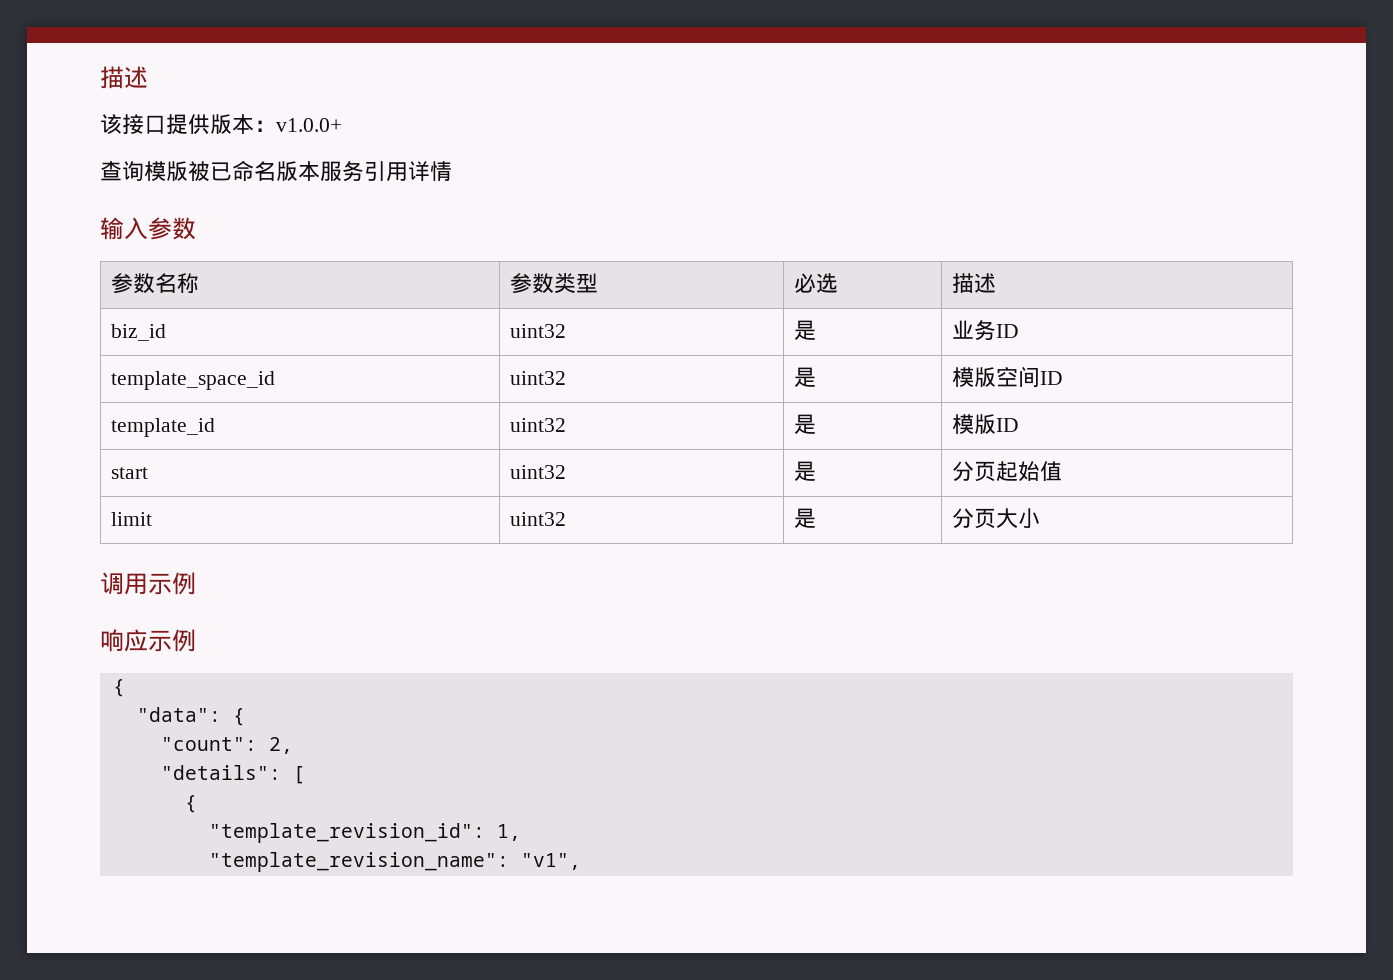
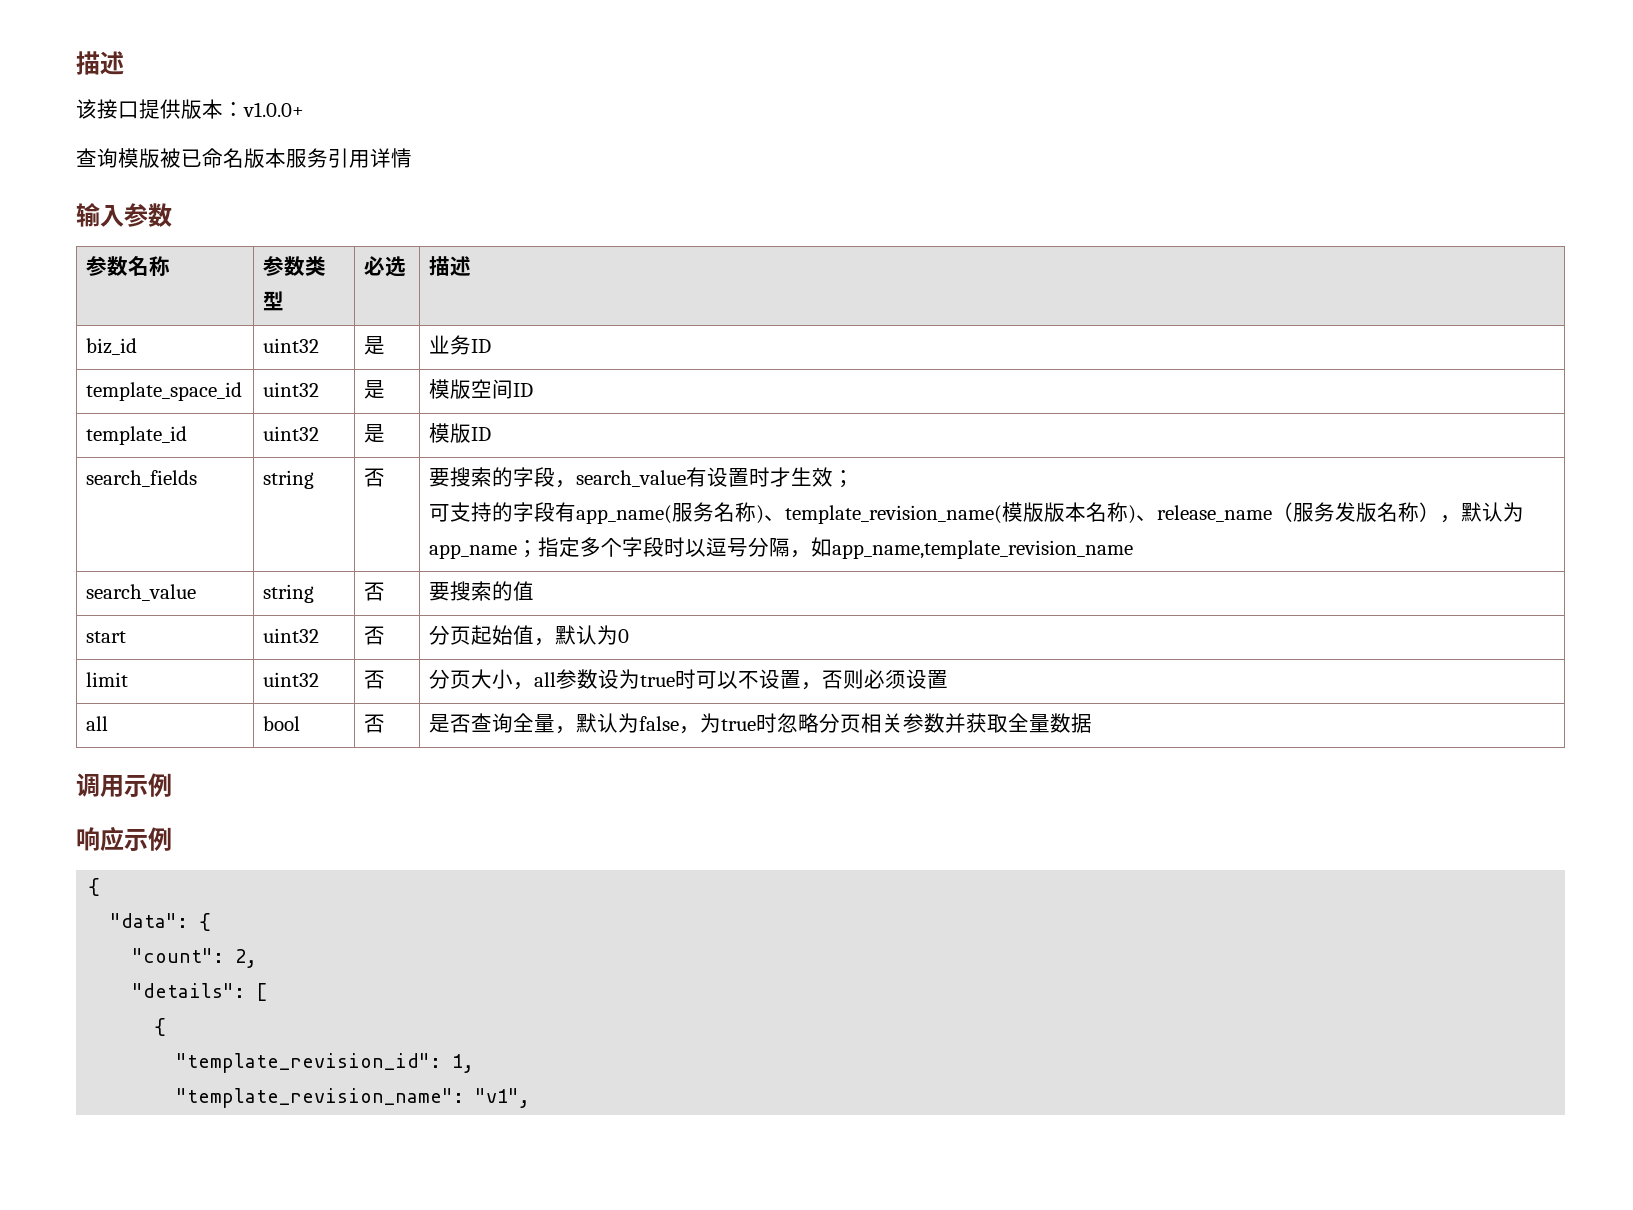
+ search_fields | string | 否 | 要搜索的字段，search_value有设置时才生效；
+ 可支持的字段有app_name(服务名称)、template_revision_name(模版版本名称)、release_name（服务发版名称），默认为app_name；指定多个字段时以逗号分隔，如app_name,template_revision_name
+ search_value | string | 否 | 要搜索的值
- start | uint32 | 是 | 分页起始值
+ start | uint32 | 否 | 分页起始值，默认为0
- limit | uint32 | 是 | 分页大小
+ limit | uint32 | 否 | 分页大小，all参数设为true时可以不设置，否则必须设置
+ all | bool | 否 | 是否查询全量，默认为false，为true时忽略分页相关参数并获取全量数据

